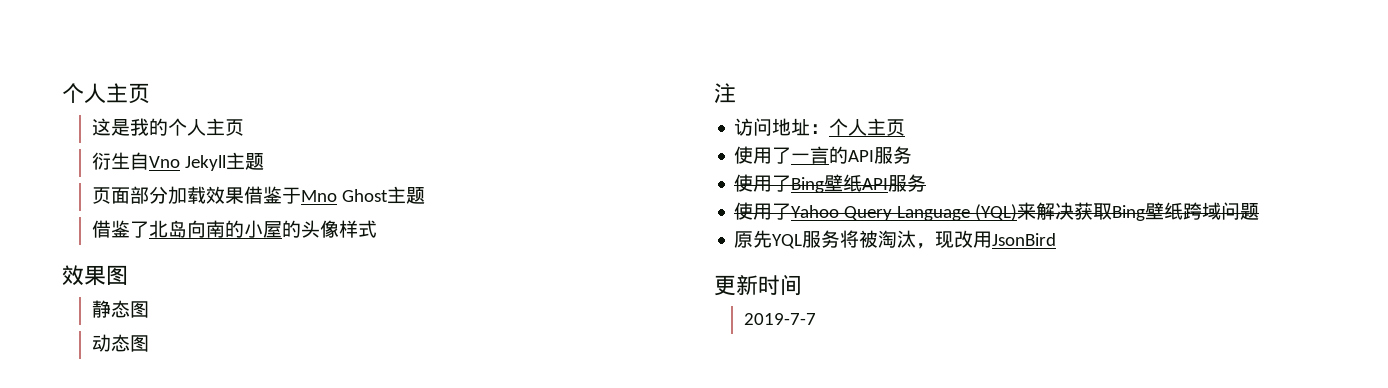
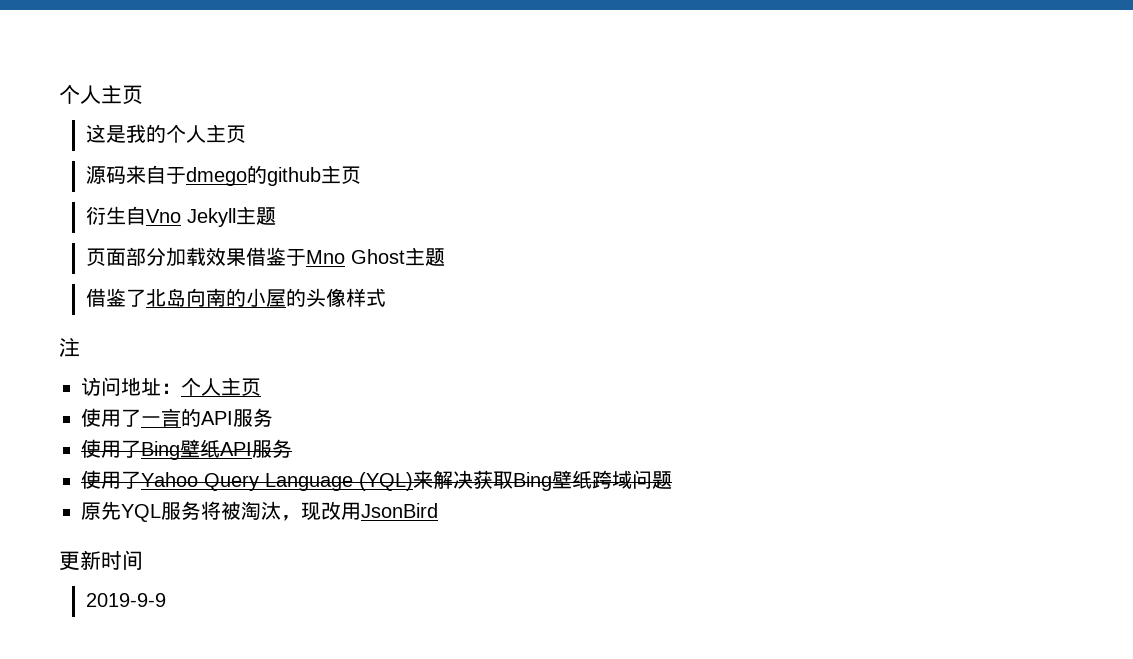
+ 源码来自于dmego的github主页
- 效果图
- 静态图
- 动态图
- 2019-7-7
+ 2019-9-9

